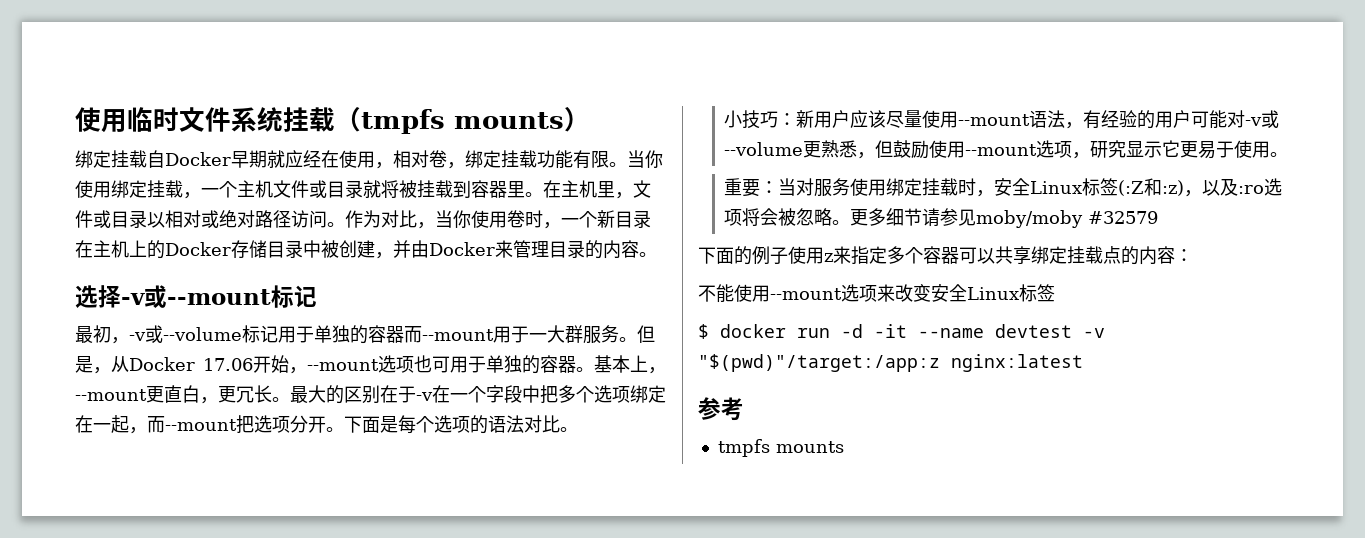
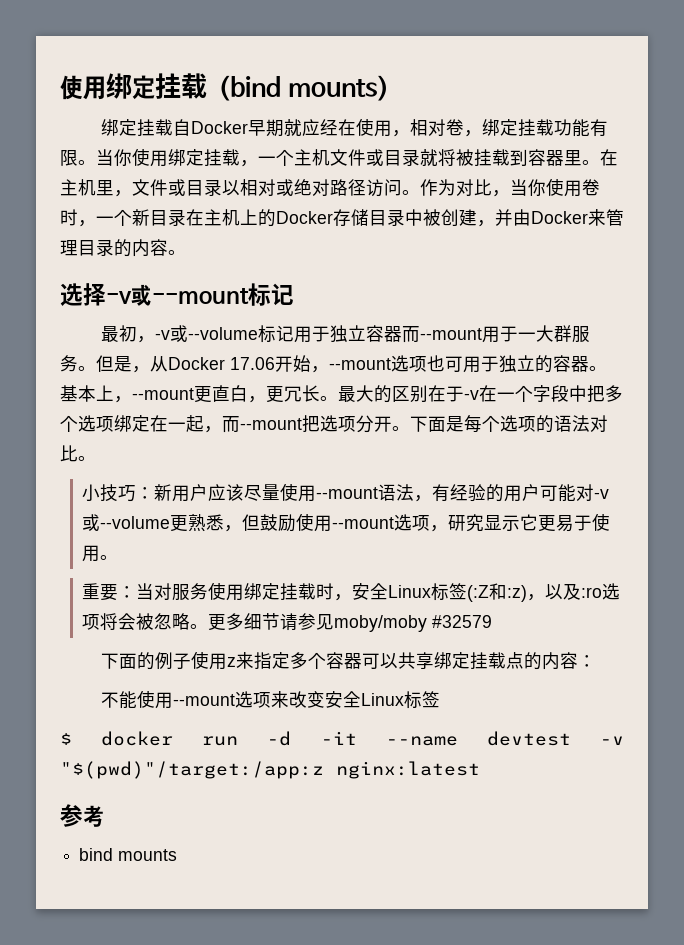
- 使用临时文件系统挂载（tmpfs mounts）
+ 使用绑定挂载（bind mounts）
- 最初，-v或--volume标记用于单独的容器而--mount用于一大群服务。
+ 最初，-v或--volume标记用于独立容器而--mount用于一大群服务。
- 但是，从Docker 17.06开始，--mount选项也可用于单独的容器。
+ 但是，从Docker 17.06开始，--mount选项也可用于独立的容器。
  参考
- tmpfs mounts
+ bind mounts

